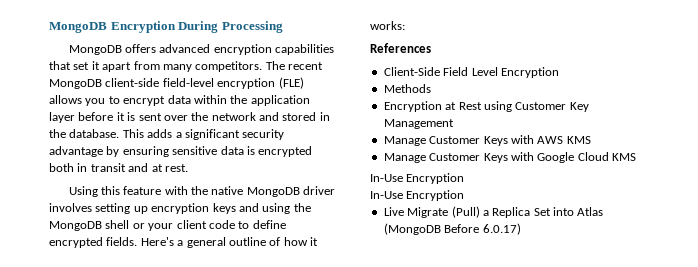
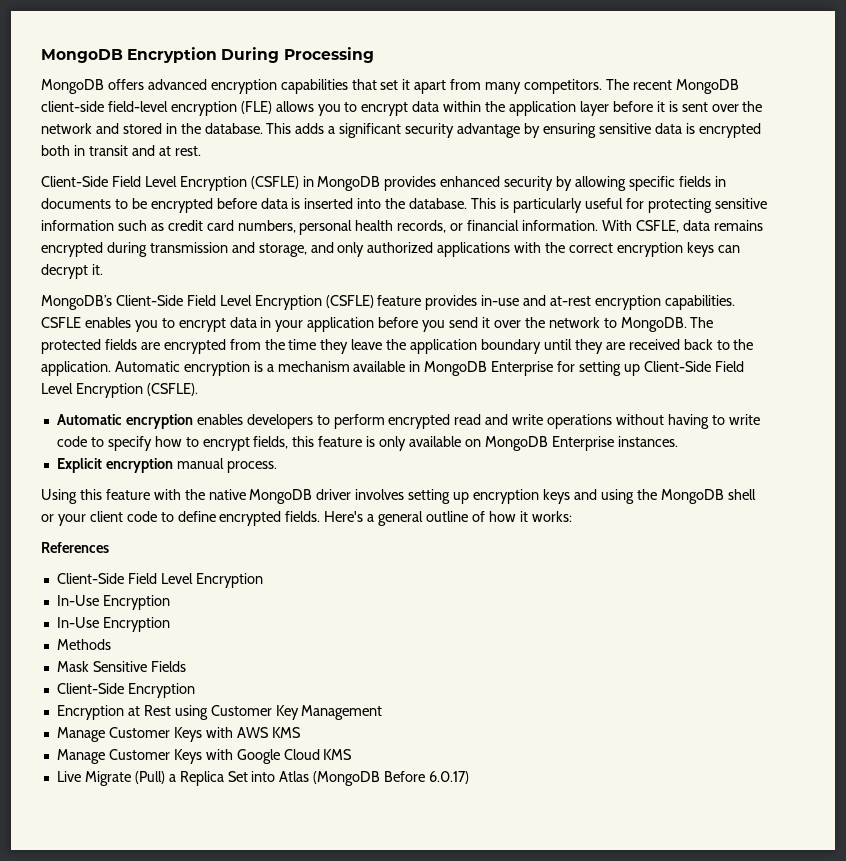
+ Client-Side Field Level Encryption (CSFLE) in MongoDB provides enhanced security by allowing specific fields in documents to be encrypted before data is inserted into the database. This is particularly useful for protecting sensitive information such as credit card numbers, personal health records, or financial information. With CSFLE, data remains encrypted during transmission and storage, and only authorized applications with the correct encryption keys can decrypt it.
+ MongoDB’s Client-Side Field Level Encryption (CSFLE) feature provides in-use and at-rest encryption capabilities. CSFLE enables you to encrypt data in your application before you send it over the network to MongoDB. The protected fields are encrypted from the time they leave the application boundary until they are received back to the application. Automatic encryption is a mechanism available in MongoDB Enterprise for setting up Client-Side Field Level Encryption (CSFLE).
+ Automatic encryption enables developers to perform encrypted read and write operations without having to write code to specify how to encrypt fields, this feature is only available on MongoDB Enterprise instances.
+ Explicit encryption manual process.
  References
  Client-Side Field Level Encryption
+ In-Use Encryption
+ In-Use Encryption
  Methods
+ Mask Sensitive Fields
+ Client-Side Encryption
  Manage Customer Keys with Google Cloud KMS
- In-Use Encryption
- In-Use Encryption

